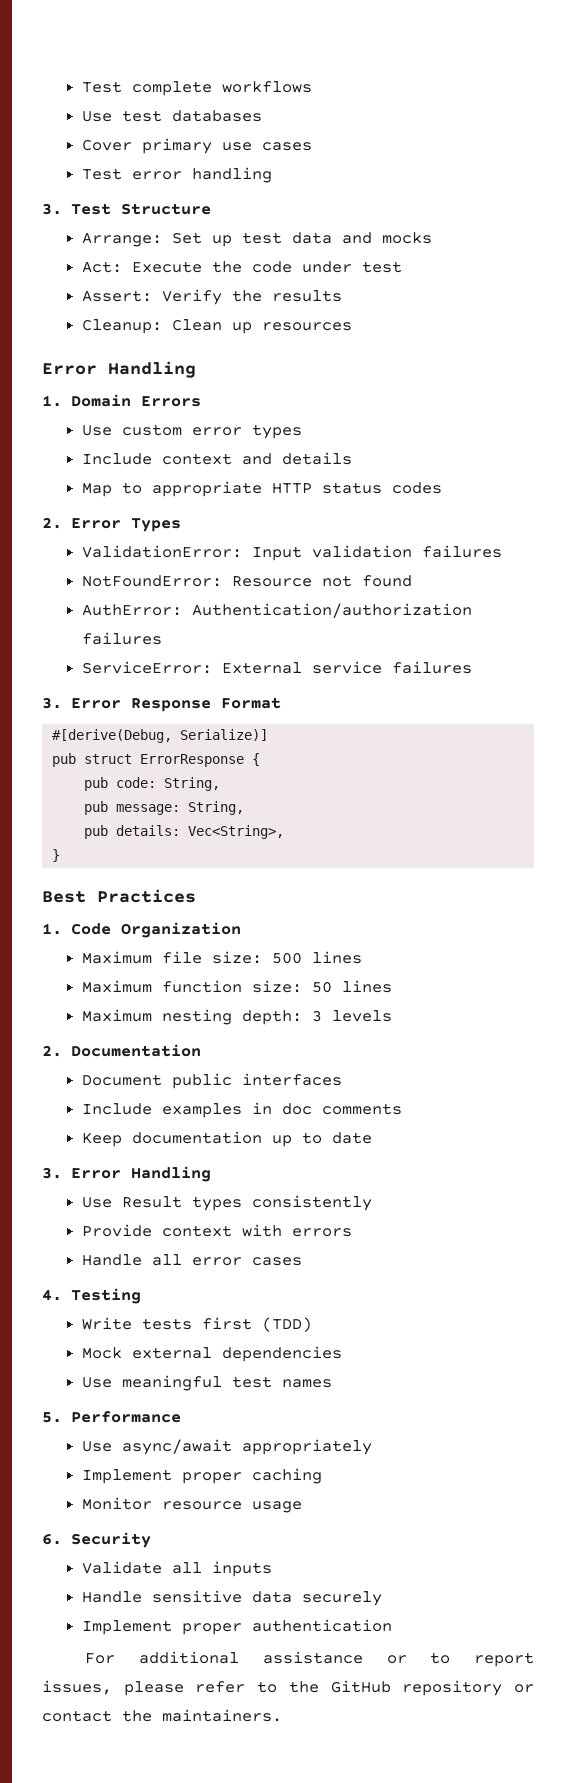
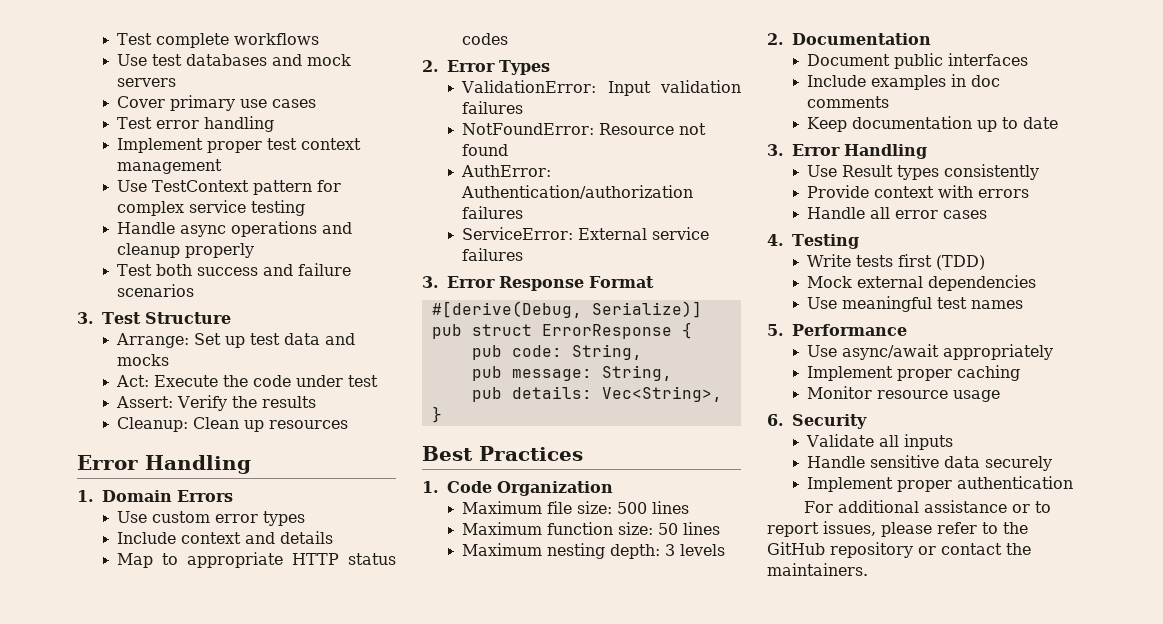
- Use test databases
+ Use test databases and mock servers
+ Implement proper test context management
+ Use TestContext pattern for complex service testing
+ Handle async operations and cleanup properly
+ Test both success and failure scenarios

